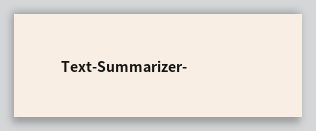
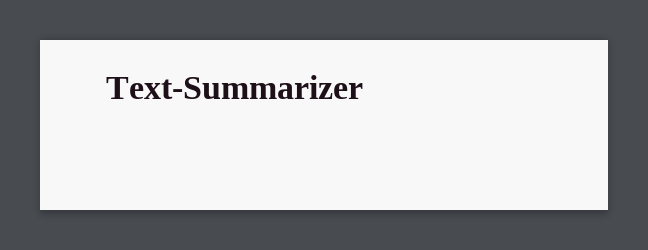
- Text-Summarizer-
+ Text-Summarizer

